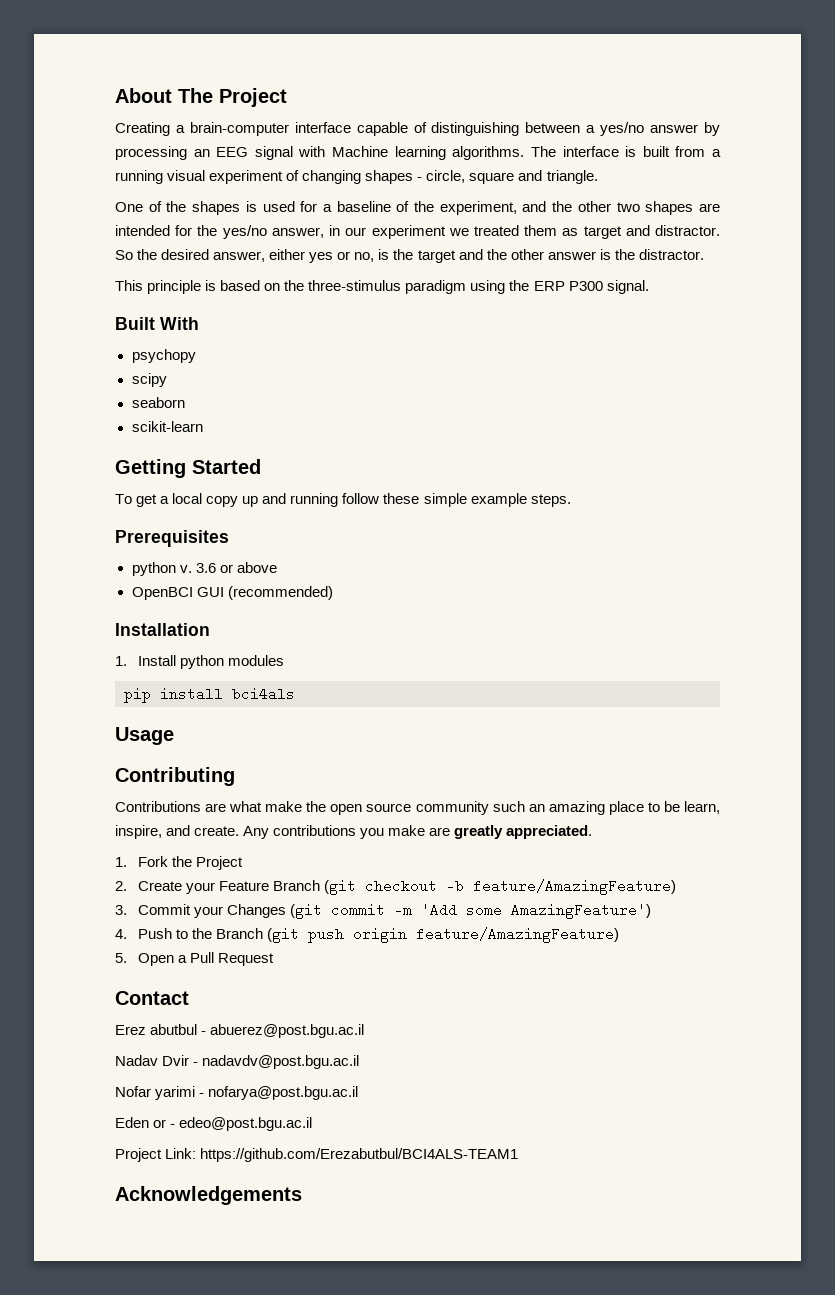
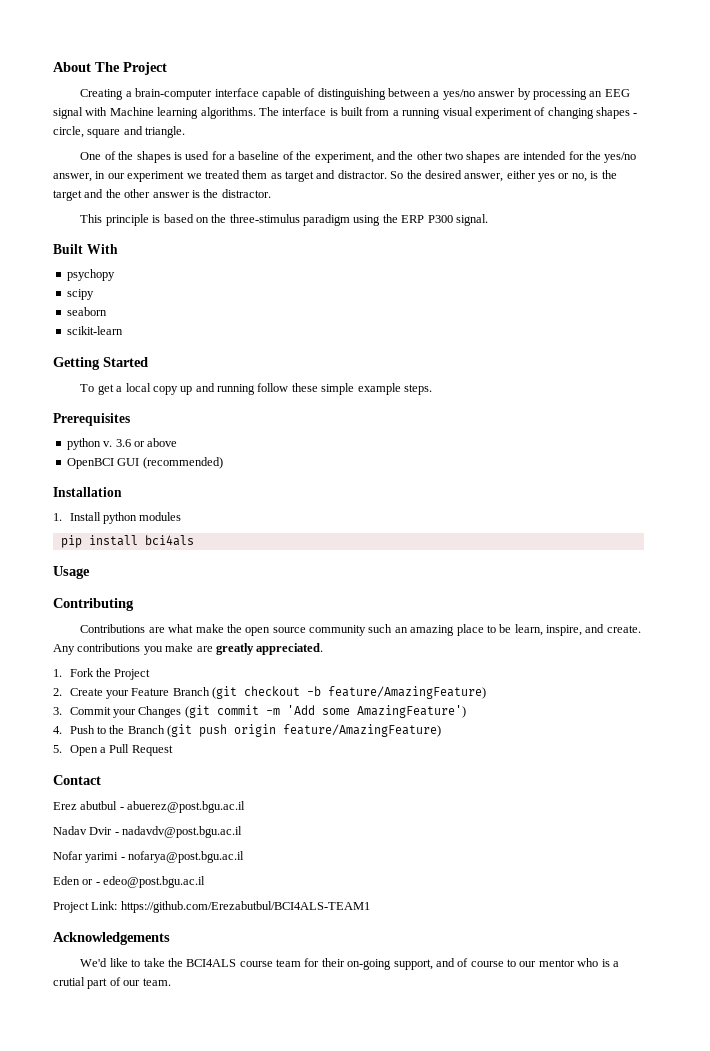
+ We'd like to take the BCI4ALS course team for their on-going support, and of course to our mentor who is a crutial part of our team.

